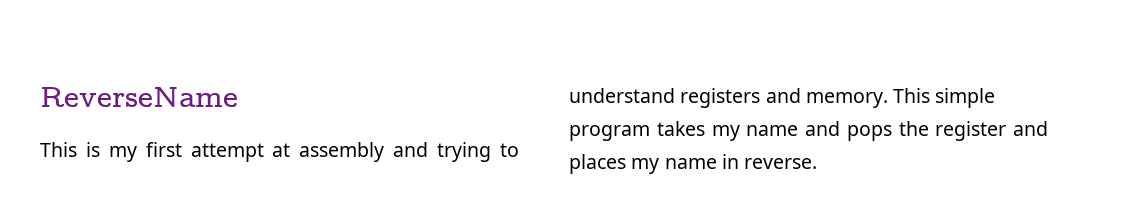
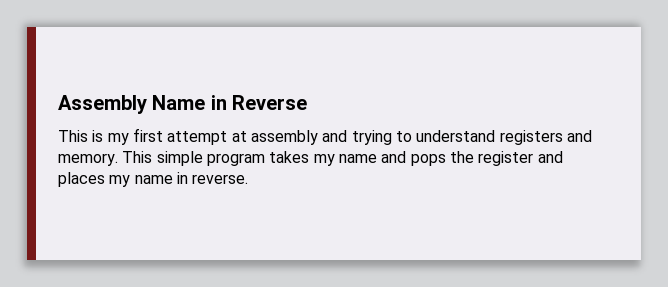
- ReverseName
+ Assembly Name in Reverse

